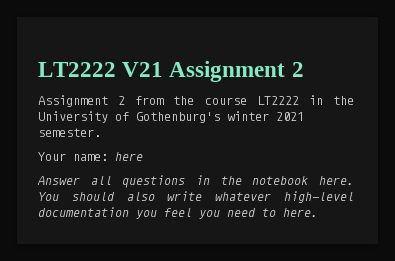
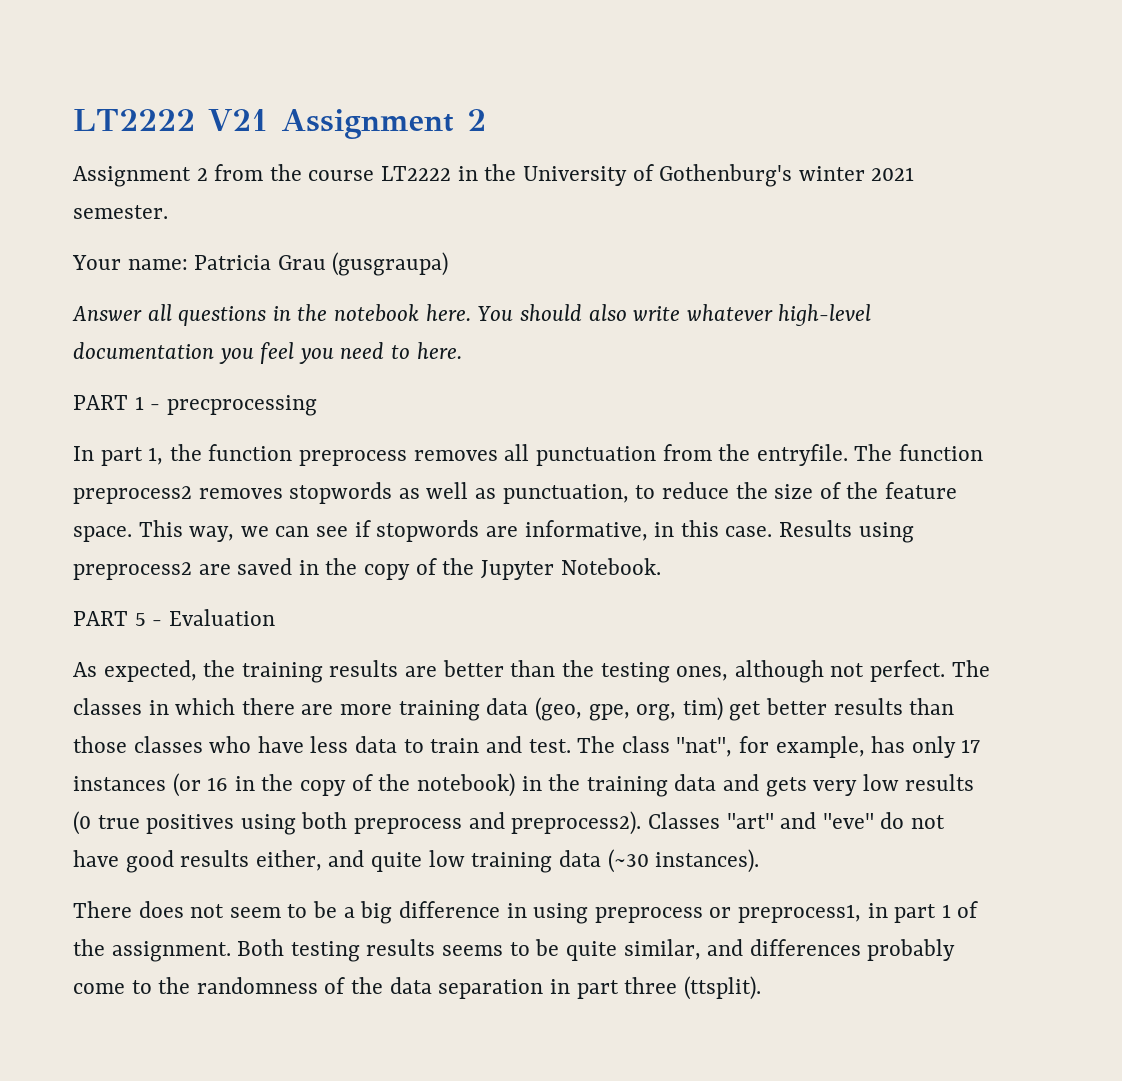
- Your name: here
+ Your name: Patricia Grau (gusgraupa)
+ PART 1 - precprocessing
+ In part 1, the function preprocess removes all punctuation from the entryfile. The function preprocess2 removes stopwords as well as punctuation, to reduce the size of the feature space. This way, we can see if stopwords are informative, in this case. Results using preprocess2 are saved in the copy of the Jupyter Notebook.
+ PART 5 - Evaluation
+ As expected, the training results are better than the testing ones, although not perfect. The classes in which there are more training data (geo, gpe, org, tim) get better results than those classes who have less data to train and test. The class "nat", for example, has only 17 instances (or 16 in the copy of the notebook) in the training data and gets very low results (0 true positives using both preprocess and preprocess2). Classes "art" and "eve" do not have good results either, and quite low training data (~30 instances).
+ There does not seem to be a big difference in using preprocess or preprocess1, in part 1 of the assignment. Both testing results seems to be quite similar, and differences probably come to the randomness of the data separation in part three (ttsplit).

